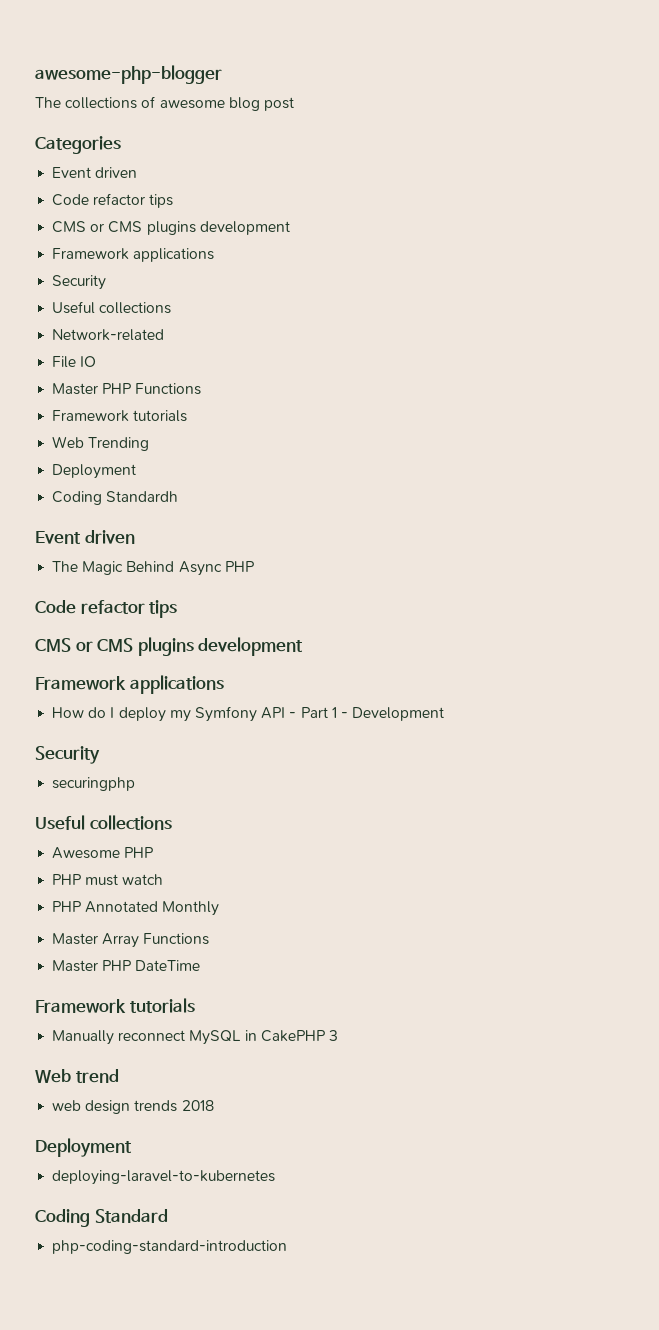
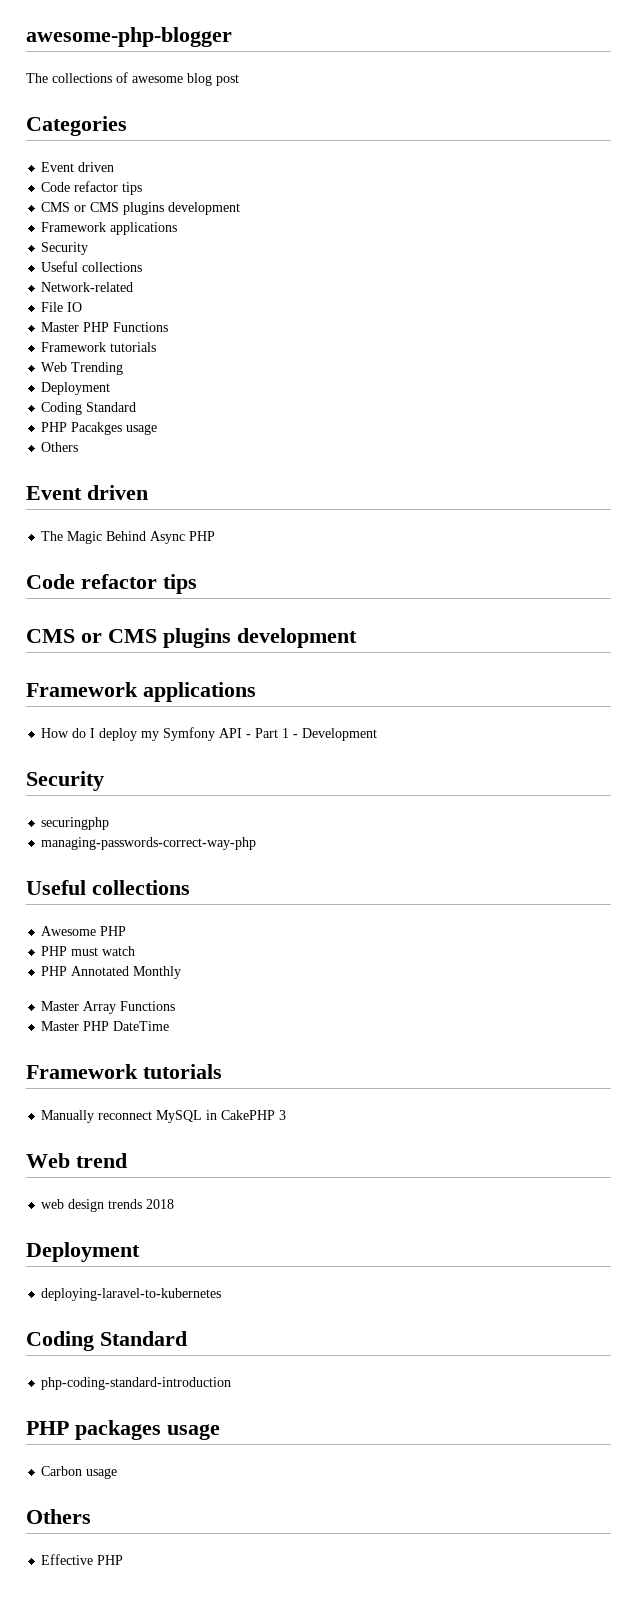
  Web Trending
  Deployment
- Coding Standardh
+ Coding Standard
+ PHP Pacakges usage
+ Others
+ managing-passwords-correct-way-php
+ PHP packages usage
+ Carbon usage
+ Others
+ Effective PHP

